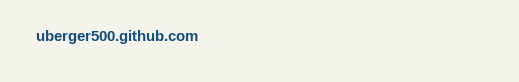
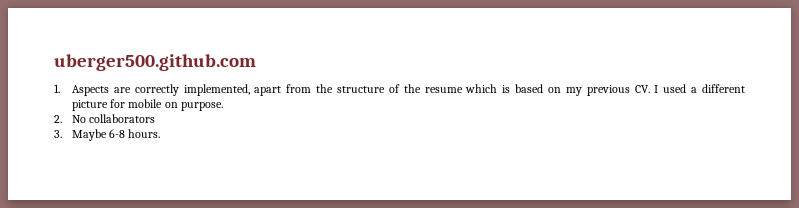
+ 1. Aspects are correctly implemented, apart from the structure of the resume which is based on my previous CV. I used a different picture for mobile on purpose.
+ 2. No collaborators
+ 3. Maybe 6-8 hours.

